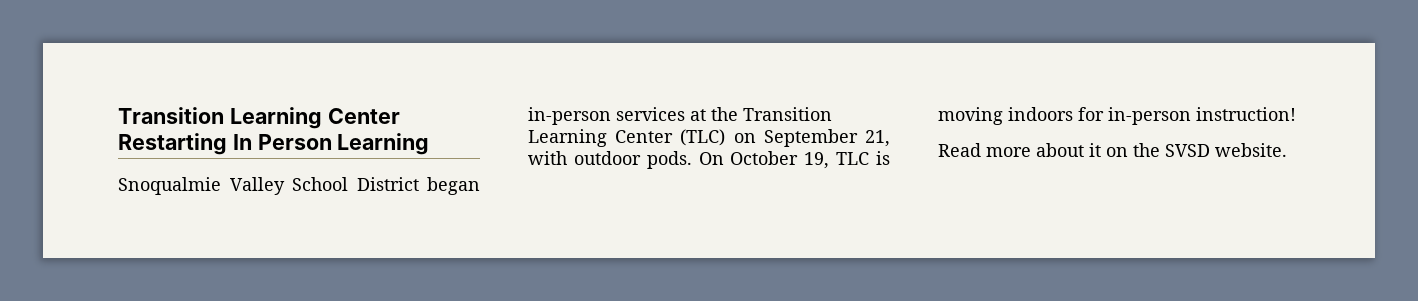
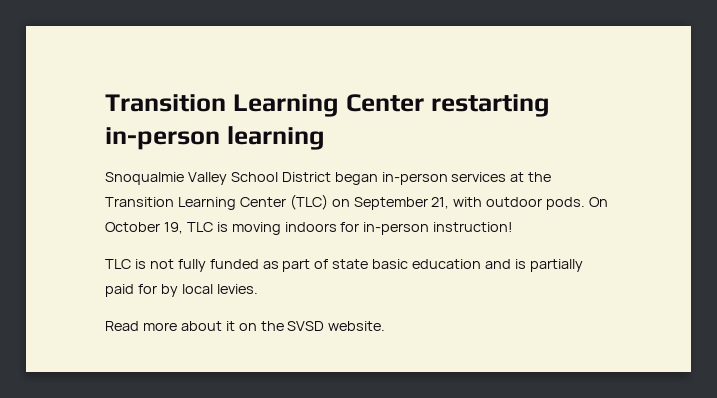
- Transition Learning Center Restarting In Person Learning
+ Transition Learning Center restarting in-person learning
+ TLC is not fully funded as part of state basic education and is partially paid for by local levies.

